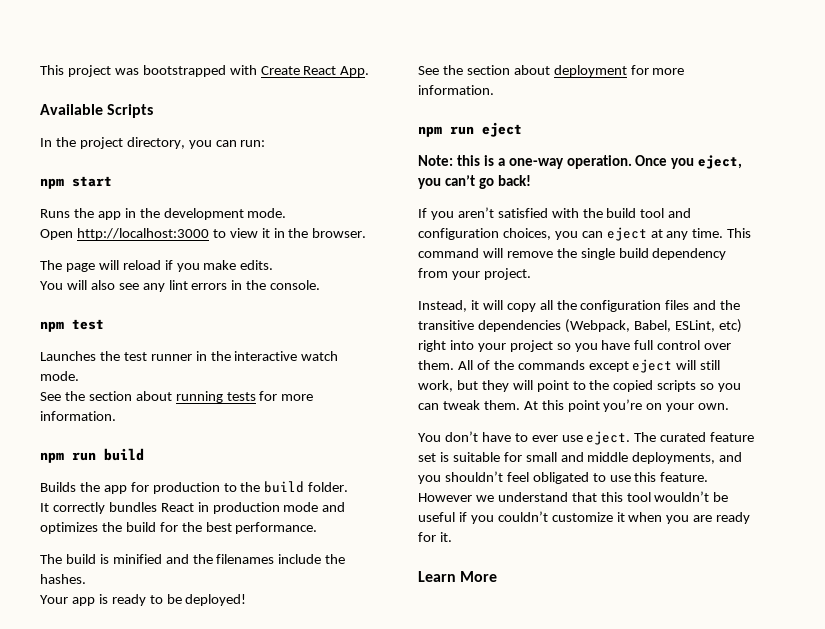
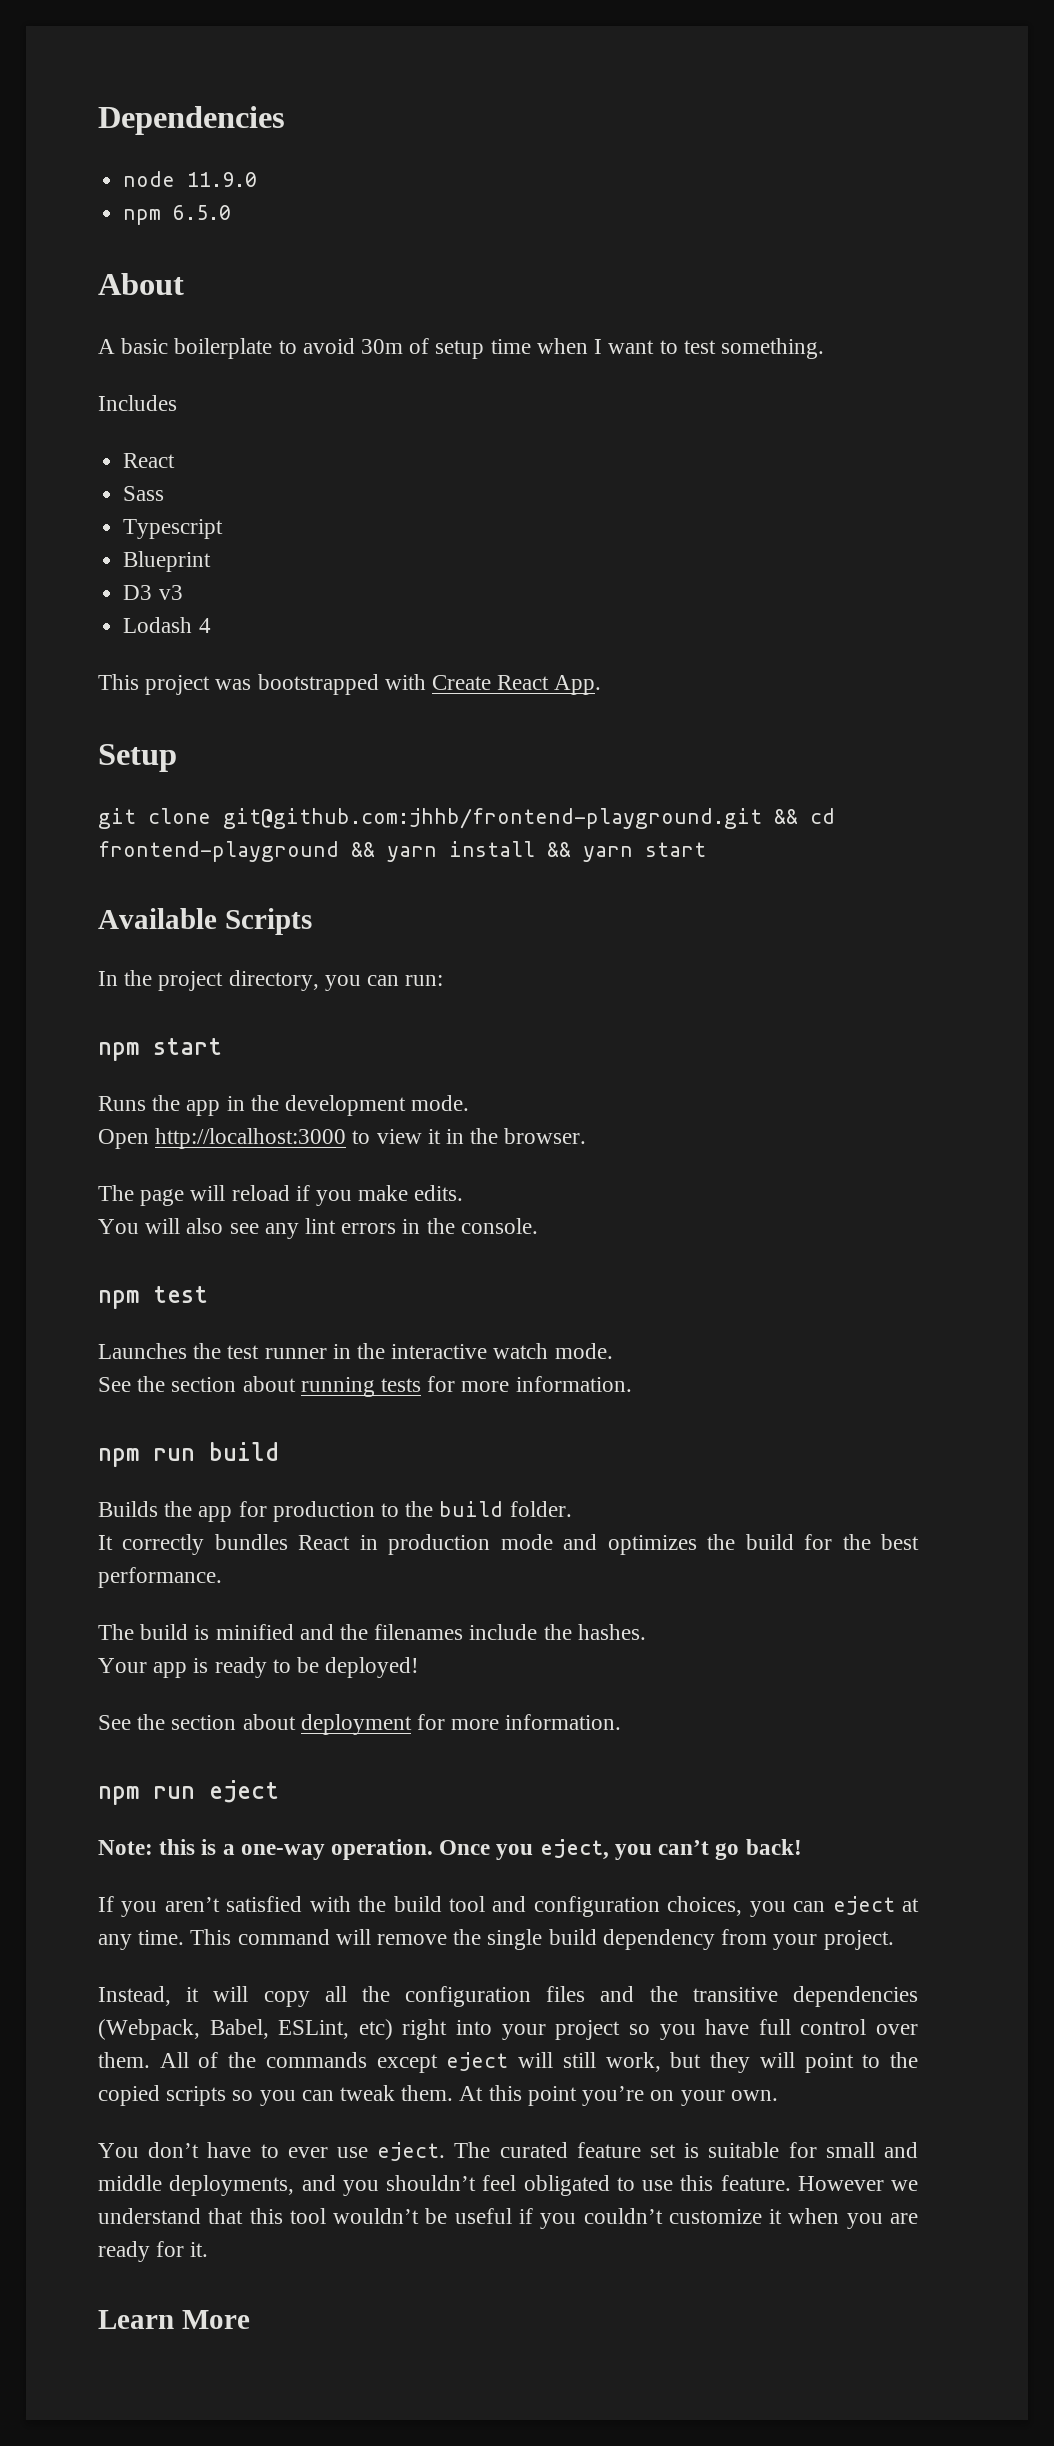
+ Dependencies
+ node 11.9.0
+ npm 6.5.0
+ About
+ A basic boilerplate to avoid 30m of setup time when I want to test something.
+ Includes
+ React
+ Sass
+ Typescript
+ Blueprint
+ D3 v3
+ Lodash 4
+ Setup
+ git clone git@github.com:jhhb/frontend-playground.git && cd frontend-playground && yarn install && yarn start

